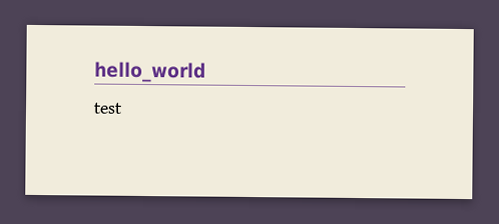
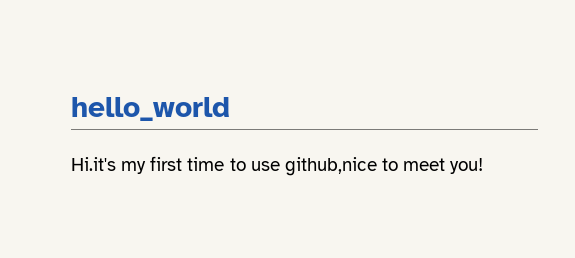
- test
+ Hi.it's my first time to use github,nice to meet you!

